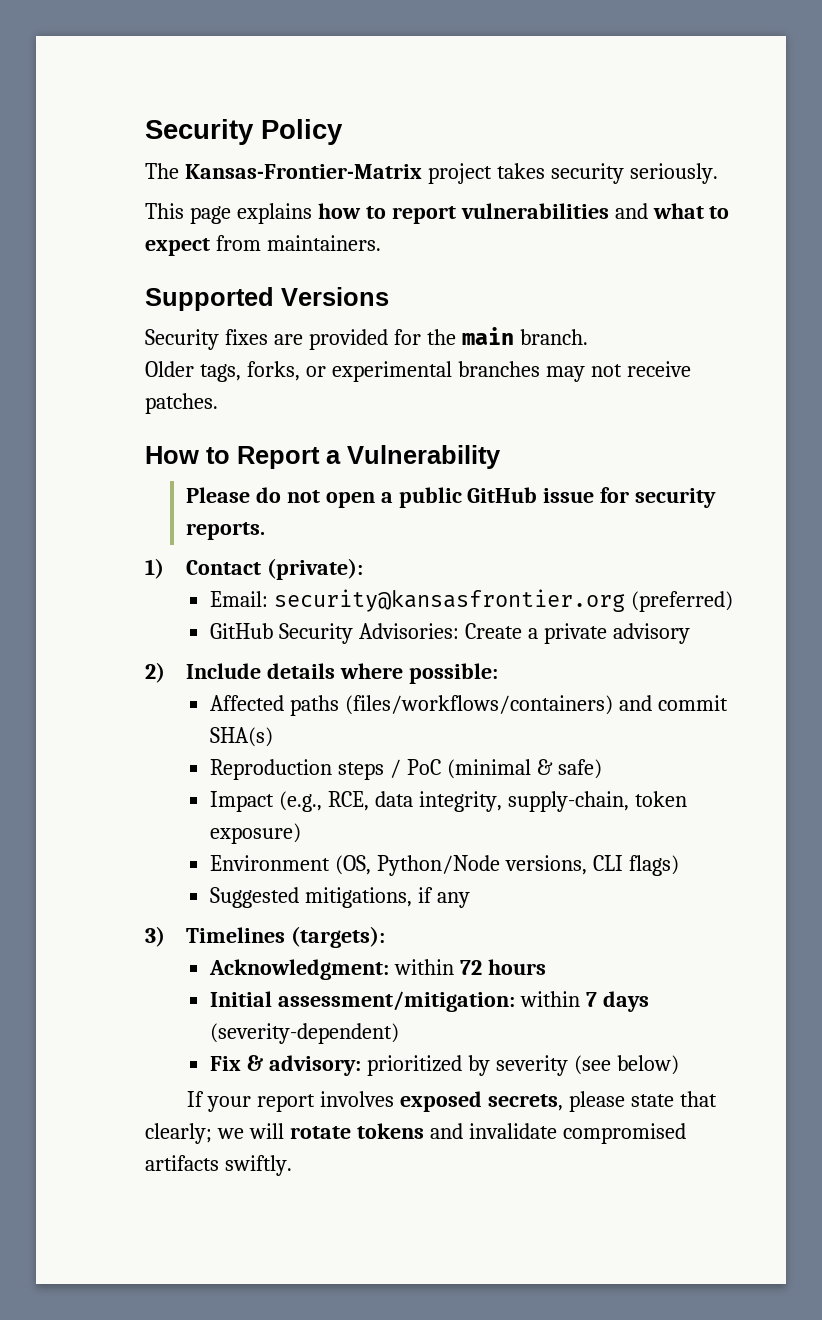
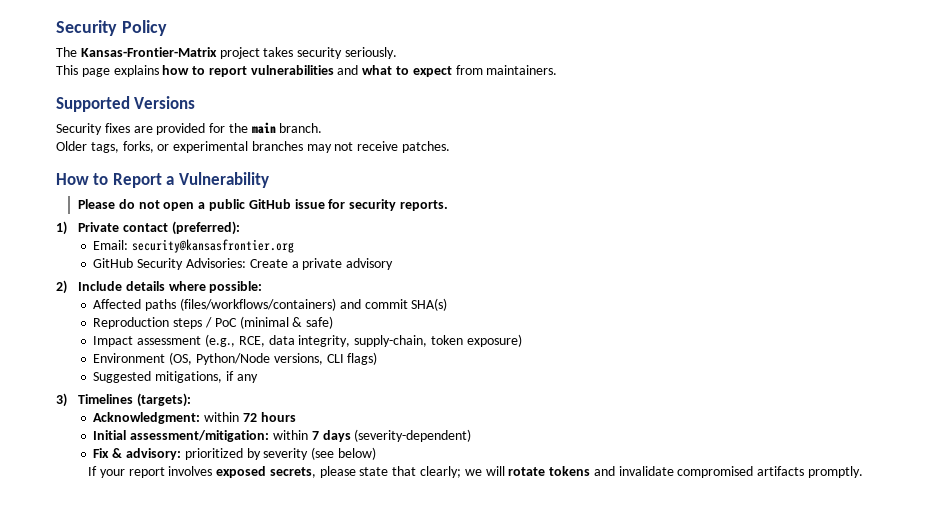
- 1) Contact (private):
+ 1) Private contact (preferred):
- Email: security@kansasfrontier.org (preferred)
+ Email: security@kansasfrontier.org
- Impact (e.g., RCE, data integrity, supply-chain, token exposure)
+ Impact assessment (e.g., RCE, data integrity, supply-chain, token exposure)
- If your report involves exposed secrets, please state that clearly; we will rotate tokens and invalidate compromised artifacts swiftly.
+ If your report involves exposed secrets, please state that clearly; we will rotate tokens and invalidate compromised artifacts promptly.

